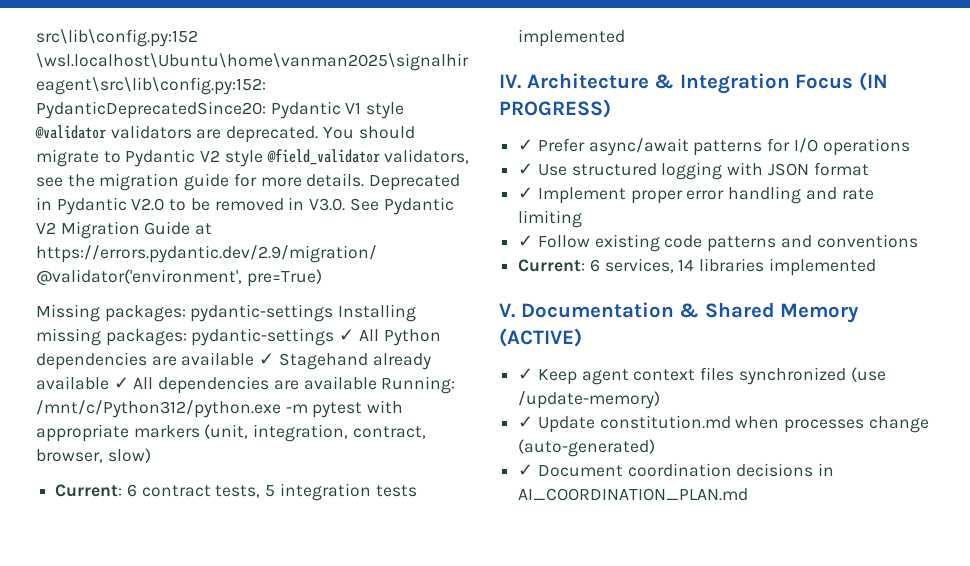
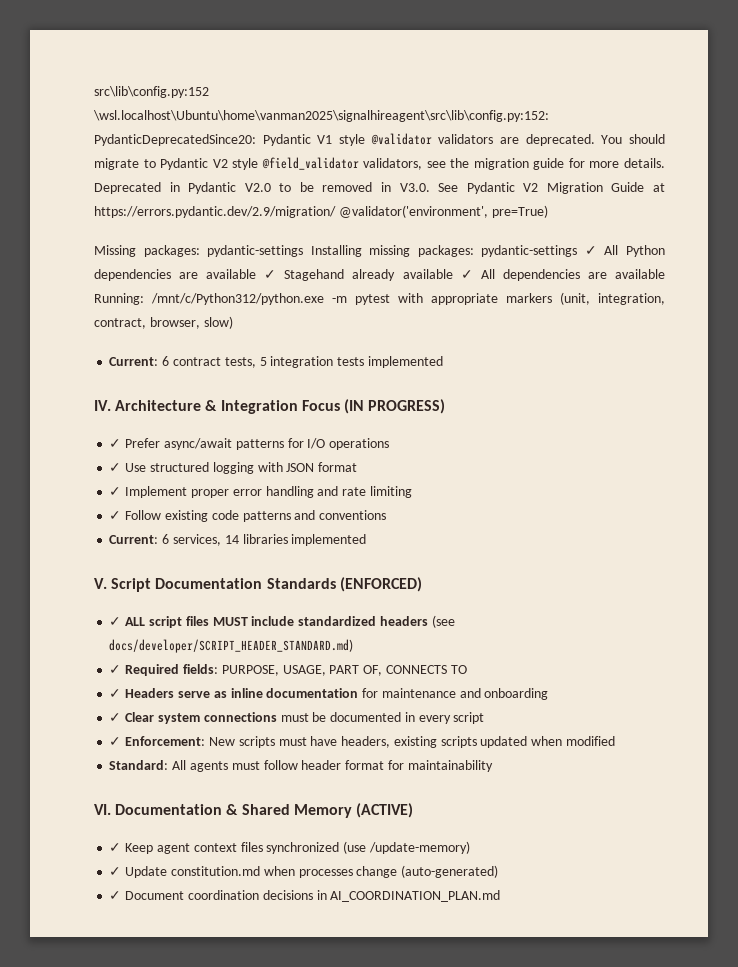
- V. Documentation & Shared Memory (ACTIVE)
+ V. Script Documentation Standards (ENFORCED)
+ ✓ ALL script files MUST include standardized headers (see docs/developer/SCRIPT_HEADER_STANDARD.md)
+ ✓ Required fields: PURPOSE, USAGE, PART OF, CONNECTS TO
+ ✓ Headers serve as inline documentation for maintenance and onboarding
+ ✓ Clear system connections must be documented in every script
+ ✓ Enforcement: New scripts must have headers, existing scripts updated when modified
+ Standard: All agents must follow header format for maintainability
+ VI. Documentation & Shared Memory (ACTIVE)

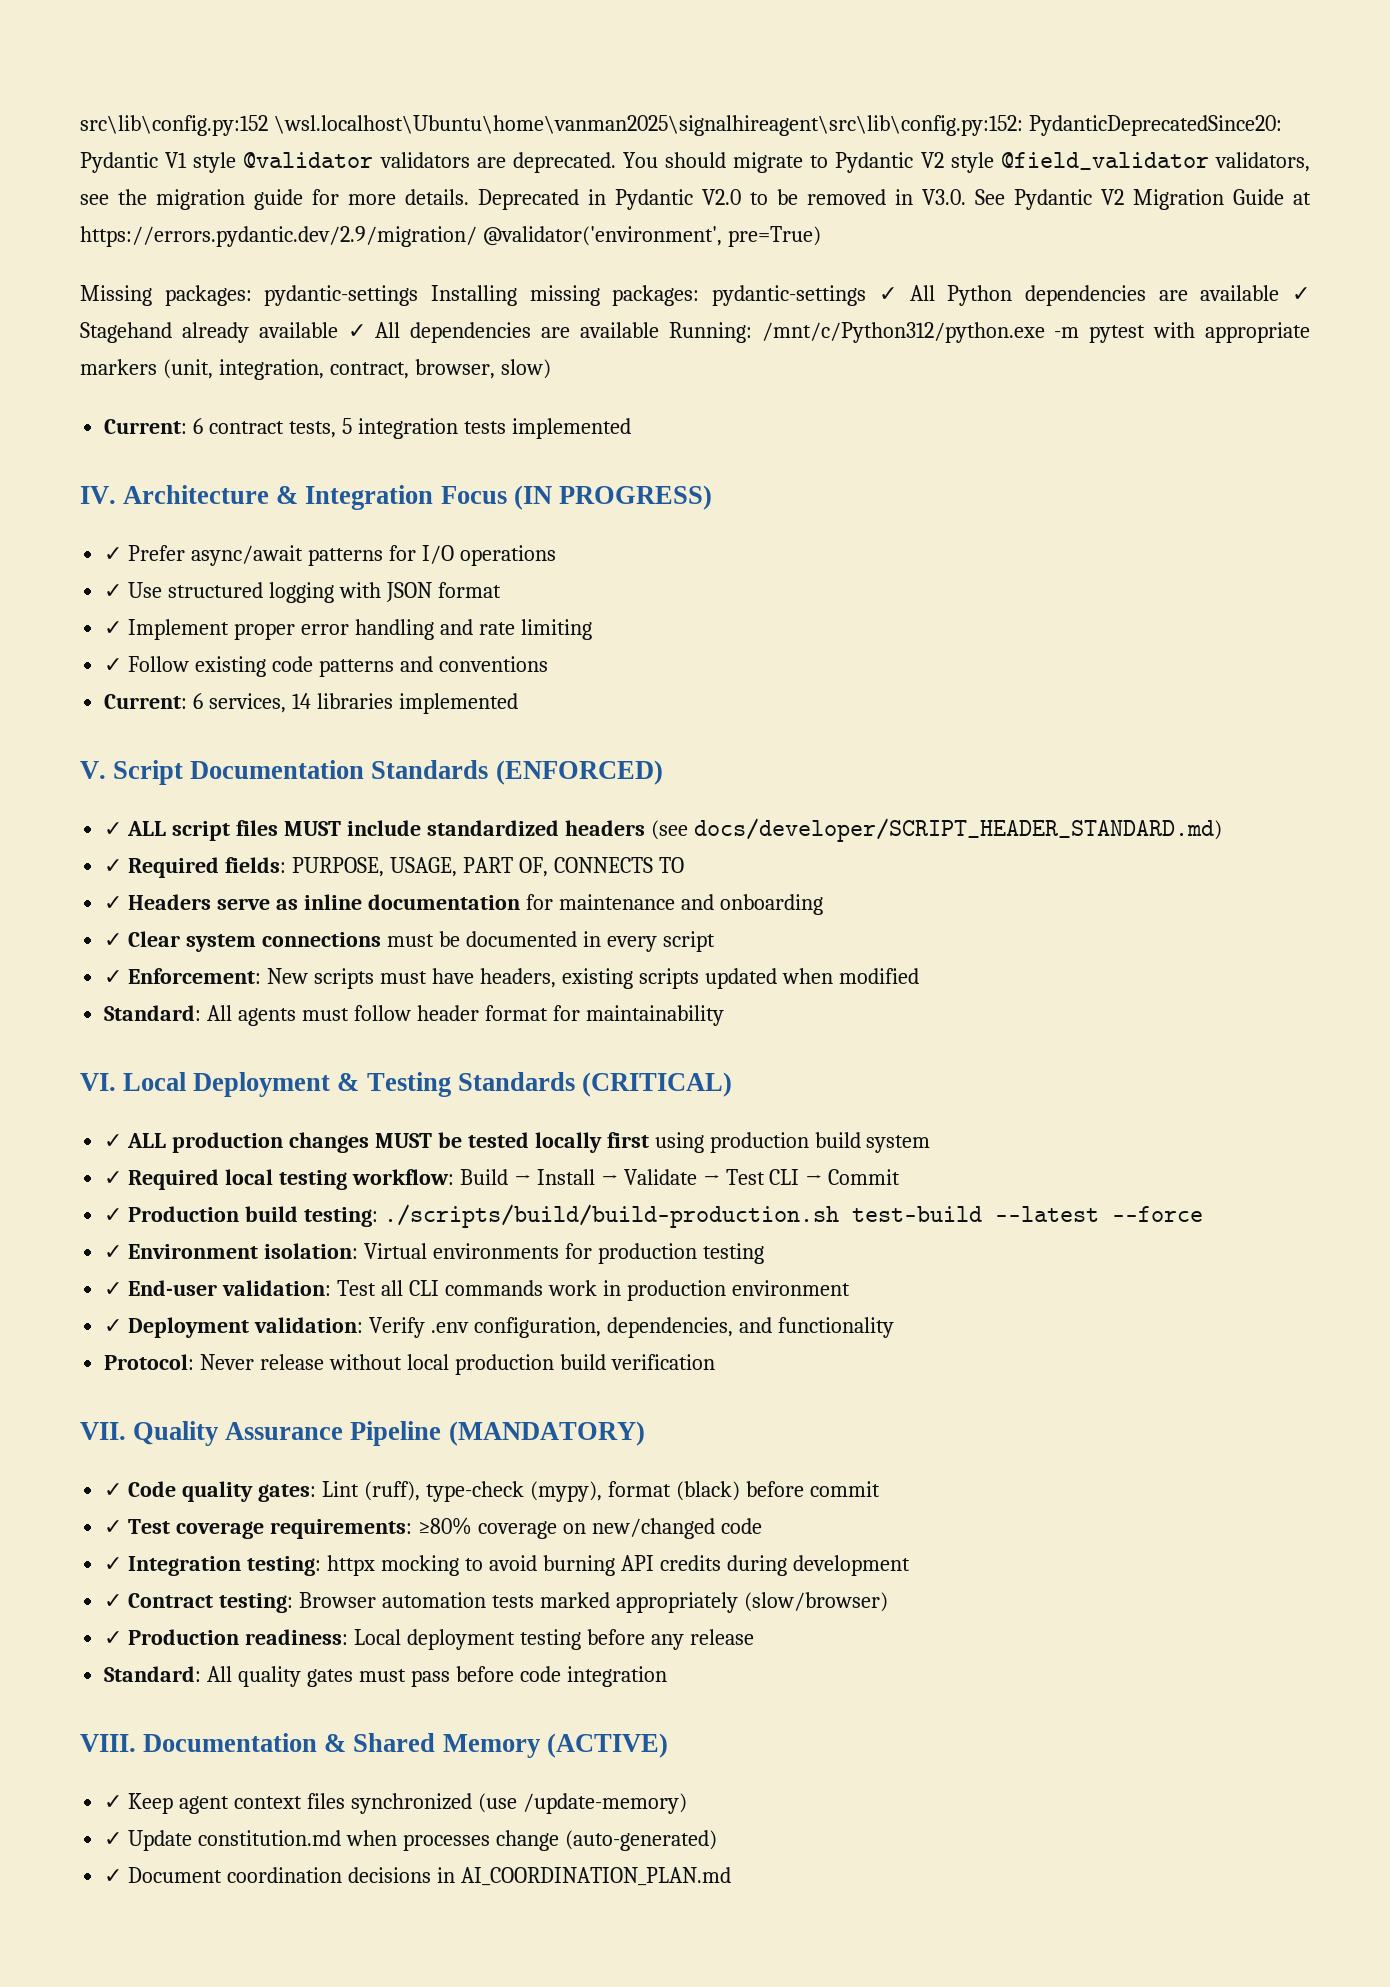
- VI. Documentation & Shared Memory (ACTIVE)
+ VI. Local Deployment & Testing Standards (CRITICAL)
+ ✓ ALL production changes MUST be tested locally first using production build system
+ ✓ Required local testing workflow: Build → Install → Validate → Test CLI → Commit
+ ✓ Production build testing: ./scripts/build/build-production.sh test-build --latest --force
+ ✓ Environment isolation: Virtual environments for production testing
+ ✓ End-user validation: Test all CLI commands work in production environment
+ ✓ Deployment validation: Verify .env configuration, dependencies, and functionality
+ Protocol: Never release without local production build verification
+ VII. Quality Assurance Pipeline (MANDATORY)
+ ✓ Code quality gates: Lint (ruff), type-check (mypy), format (black) before commit
+ ✓ Test coverage requirements: ≥80% coverage on new/changed code
+ ✓ Integration testing: httpx mocking to avoid burning API credits during development
+ ✓ Contract testing: Browser automation tests marked appropriately (slow/browser)
+ ✓ Production readiness: Local deployment testing before any release
+ Standard: All quality gates must pass before code integration
+ VIII. Documentation & Shared Memory (ACTIVE)

